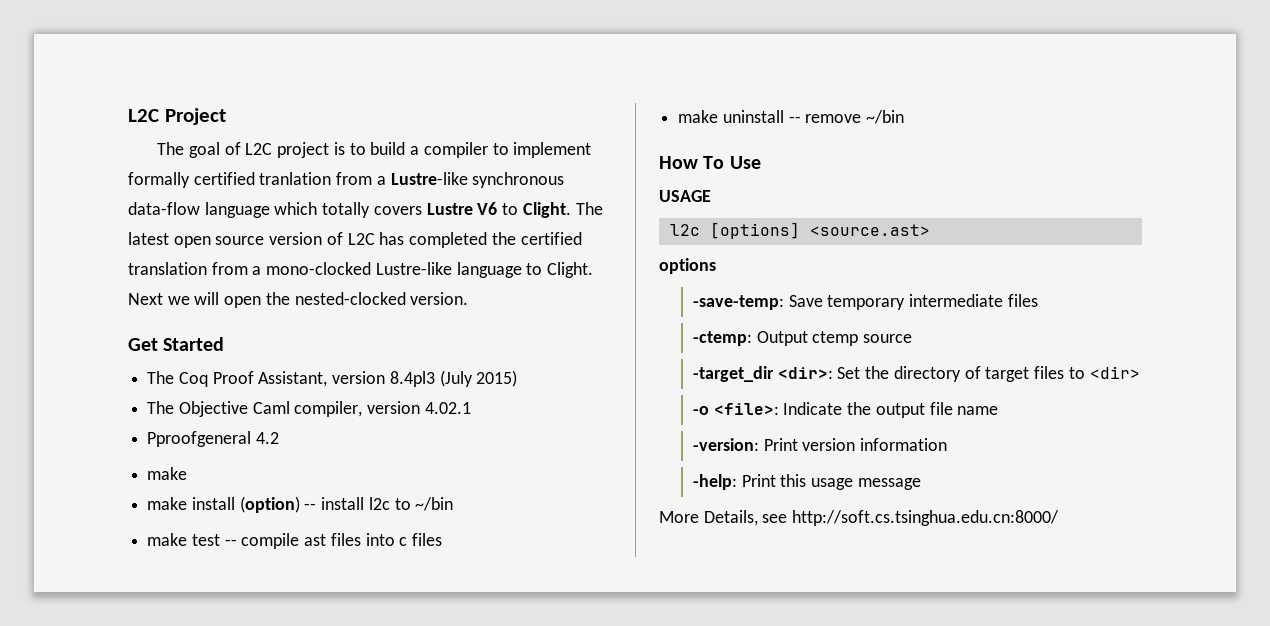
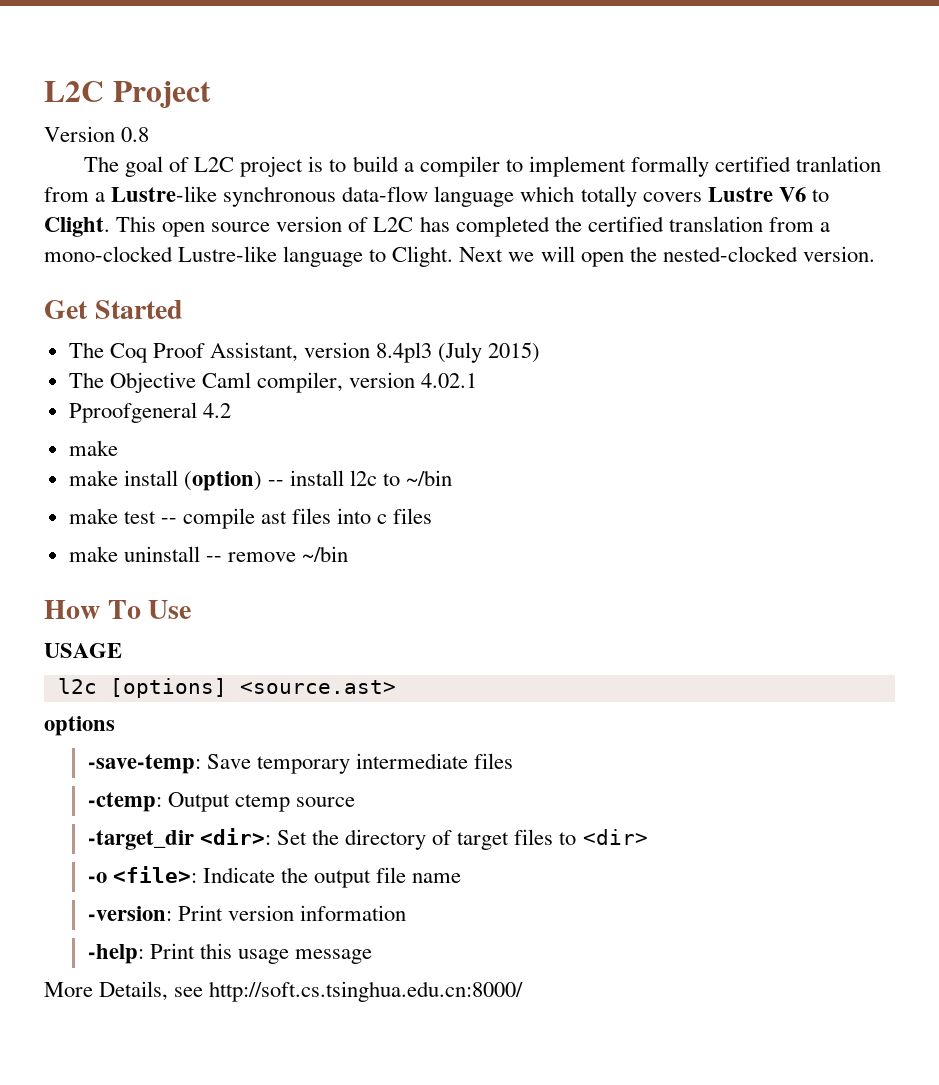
+ Version 0.8
- The latest open source version of L2C has completed the certified translation from a mono-clocked Lustre-like language to Clight.
+ This open source version of L2C has completed the certified translation from a mono-clocked Lustre-like language to Clight.

